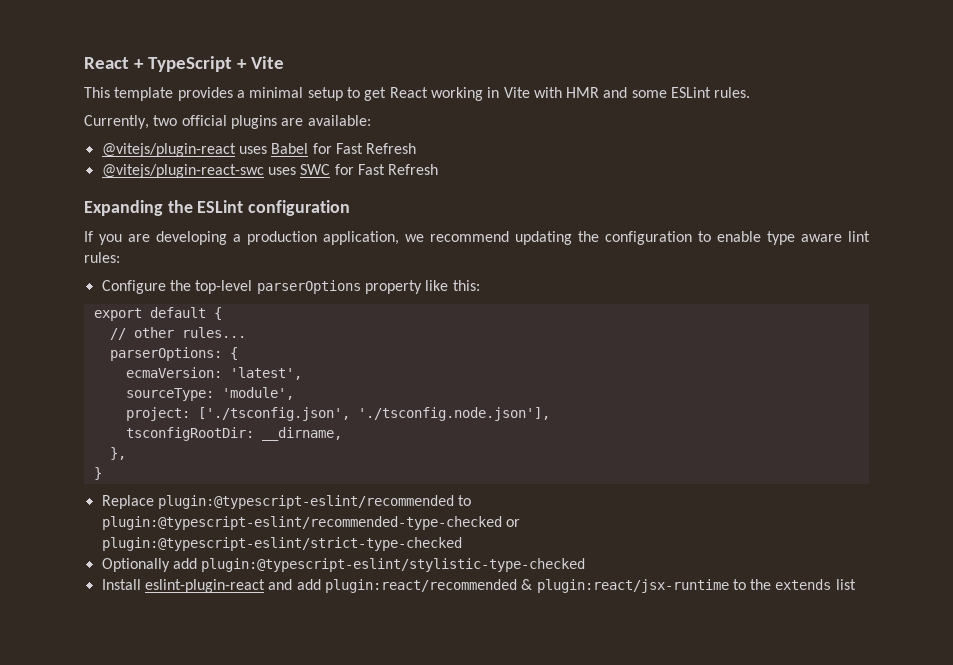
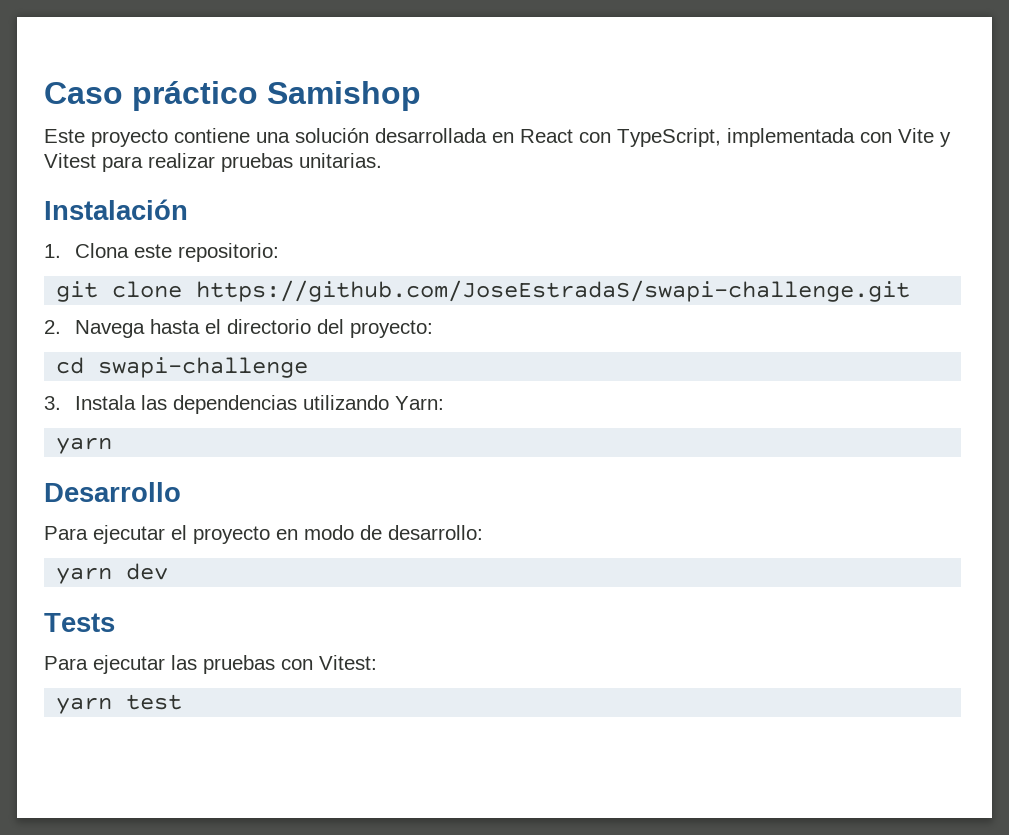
- React + TypeScript + Vite
- This template provides a minimal setup to get React working in Vite with HMR and some ESLint rules.
- Currently, two official plugins are available:
- @vitejs/plugin-react uses Babel for Fast Refresh
- @vitejs/plugin-react-swc uses SWC for Fast Refresh
- Expanding the ESLint configuration
- If you are developing a production application, we recommend updating the configuration to enable type aware lint rules:
- Configure the top-level parserOptions property like this:
- export default {
- // other rules...
- parserOptions: {
- ecmaVersion: 'latest',
- sourceType: 'module',
- project: ['./tsconfig.json', './tsconfig.node.json'],
- tsconfigRootDir: __dirname,
- },
- }
- Replace plugin:@typescript-eslint/recommended to plugin:@typescript-eslint/recommended-type-checked or plugin:@typescript-eslint/strict-type-checked
- Optionally add plugin:@typescript-eslint/stylistic-type-checked
- Install eslint-plugin-react and add plugin:react/recommended & plugin:react/jsx-runtime to the extends list
+ Caso práctico Samishop
+ Este proyecto contiene una solución desarrollada en React con TypeScript, implementada con Vite y Vitest para realizar pruebas unitarias.
+ Instalación
+ 1. Clona este repositorio:
+ git clone https://github.com/JoseEstradaS/swapi-challenge.git
+ 2. Navega hasta el directorio del proyecto:
+ cd swapi-challenge
+ 3. Instala las dependencias utilizando Yarn:
+ yarn
+ Desarrollo
+ Para ejecutar el proyecto en modo de desarrollo:
+ yarn dev
+ Tests
+ Para ejecutar las pruebas con Vitest:
+ yarn test

